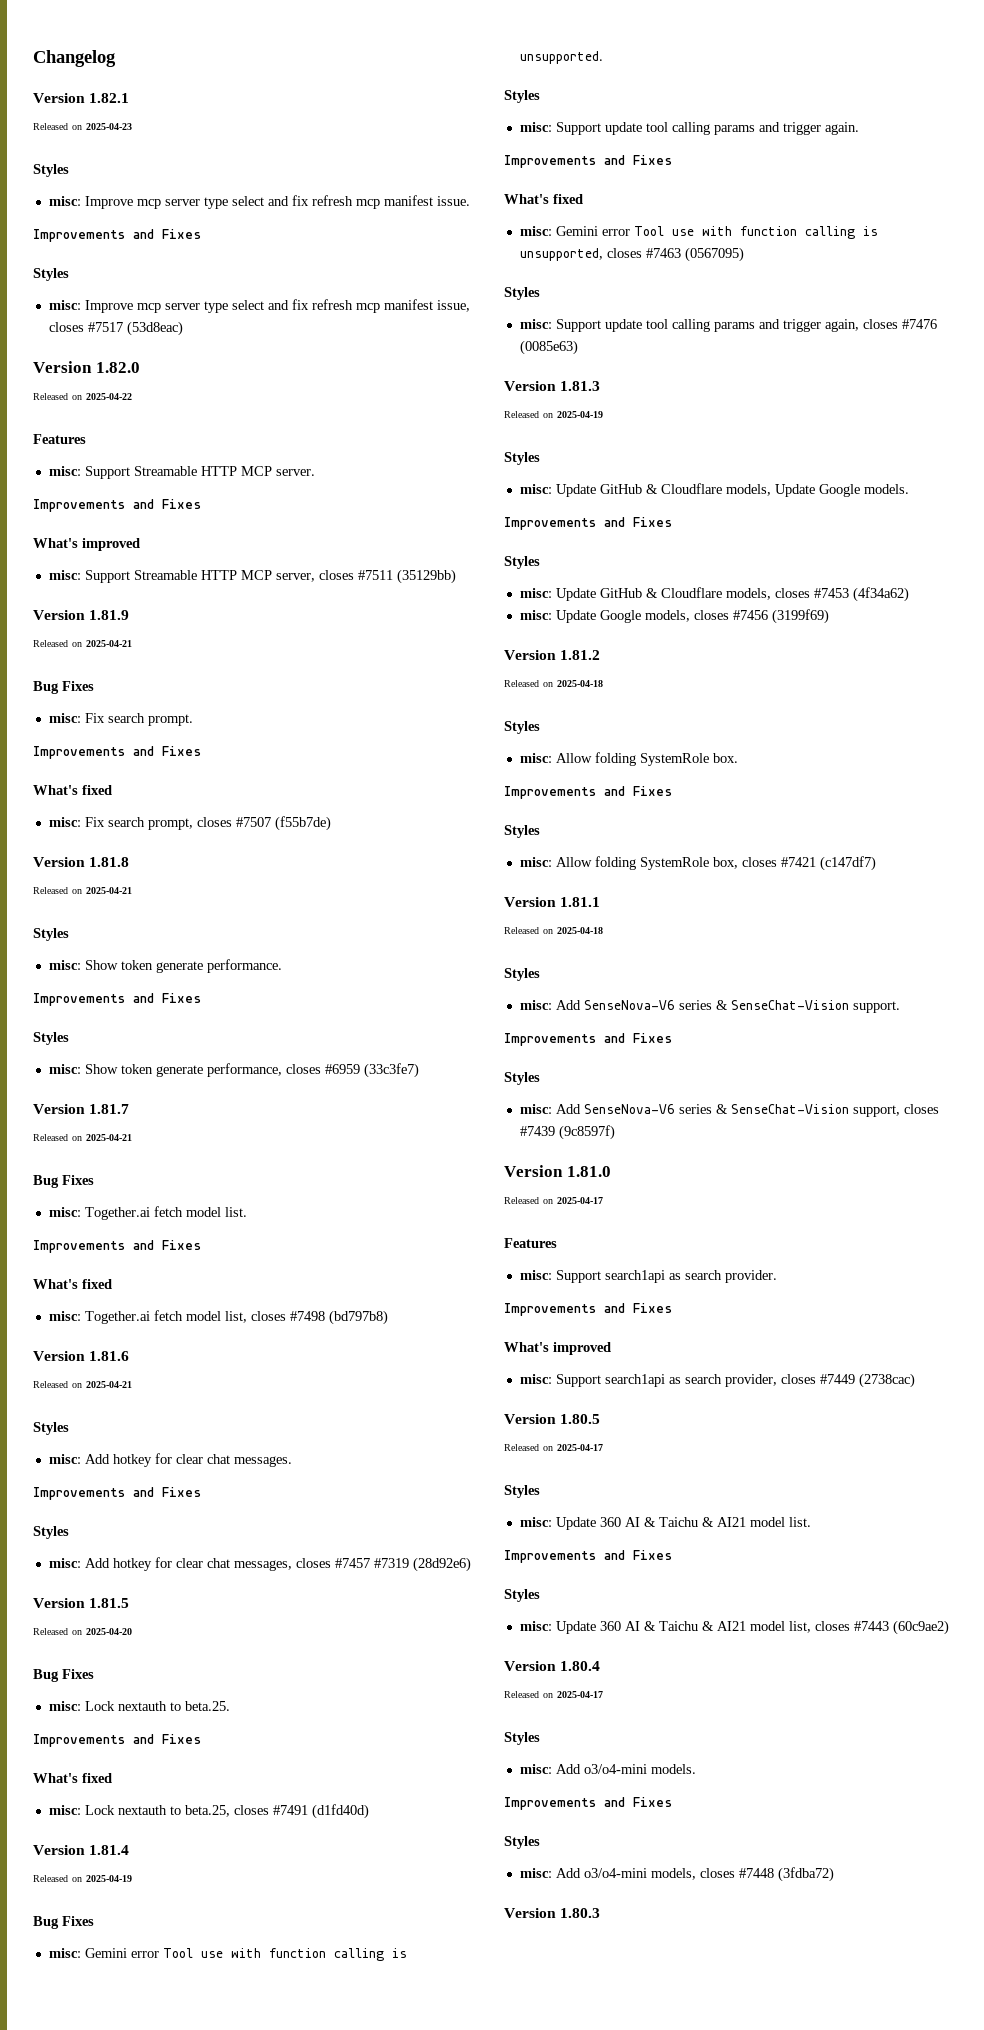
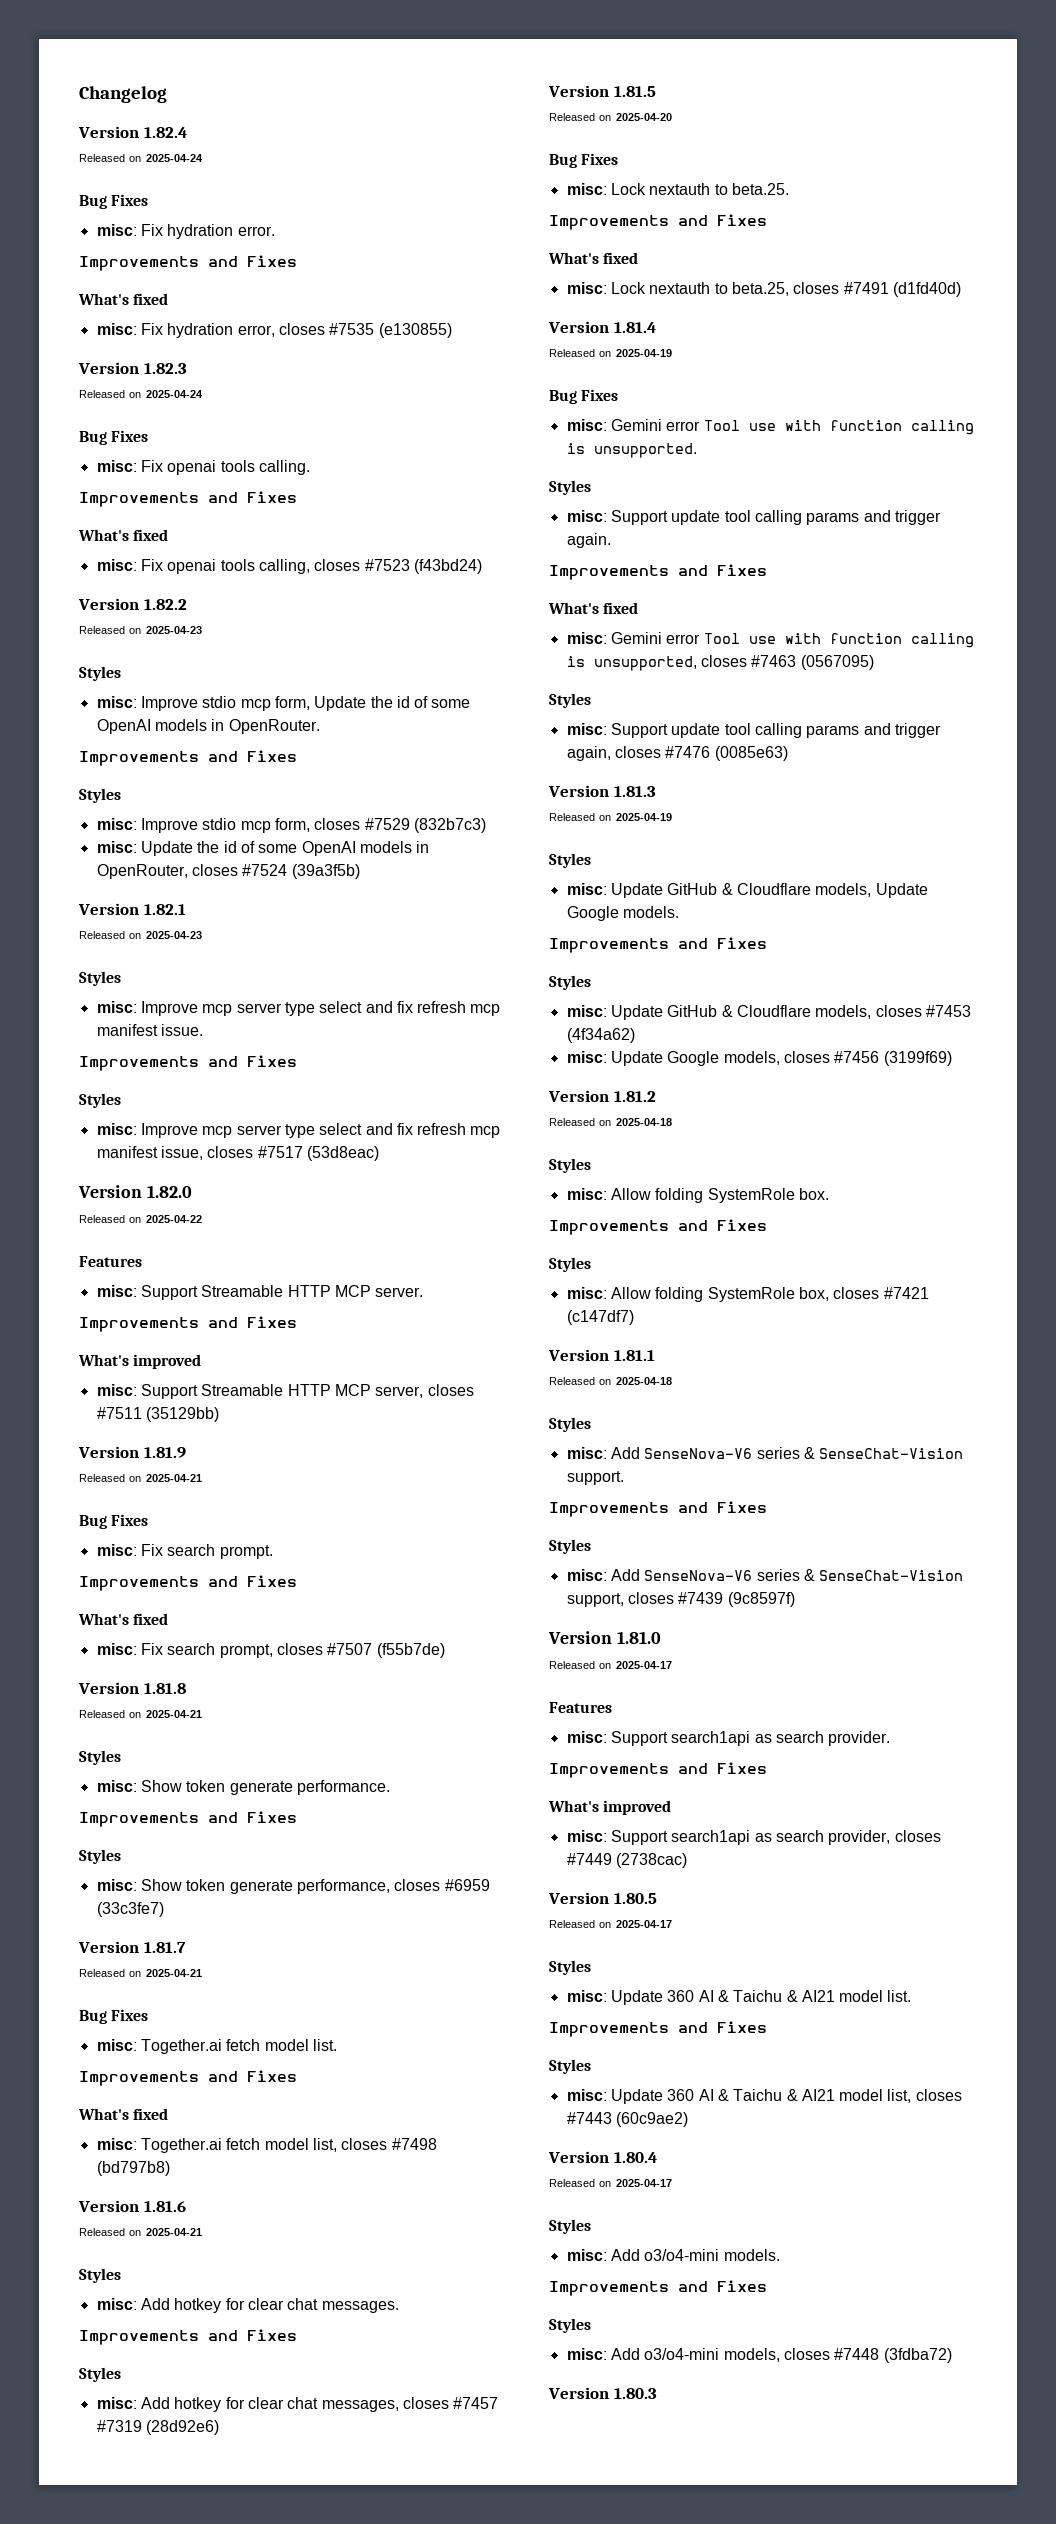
+ Version 1.82.4
+ Released on 2025-04-24
+ Bug Fixes
+ misc: Fix hydration error.
+ Improvements and Fixes
+ What's fixed
+ misc: Fix hydration error, closes #7535 (e130855)
+ Version 1.82.3
+ Released on 2025-04-24
+ Bug Fixes
+ misc: Fix openai tools calling.
+ Improvements and Fixes
+ What's fixed
+ misc: Fix openai tools calling, closes #7523 (f43bd24)
+ Version 1.82.2
+ Released on 2025-04-23
+ Styles
+ misc: Improve stdio mcp form, Update the id of some OpenAI models in OpenRouter.
+ Improvements and Fixes
+ Styles
+ misc: Improve stdio mcp form, closes #7529 (832b7c3)
+ misc: Update the id of some OpenAI models in OpenRouter, closes #7524 (39a3f5b)

